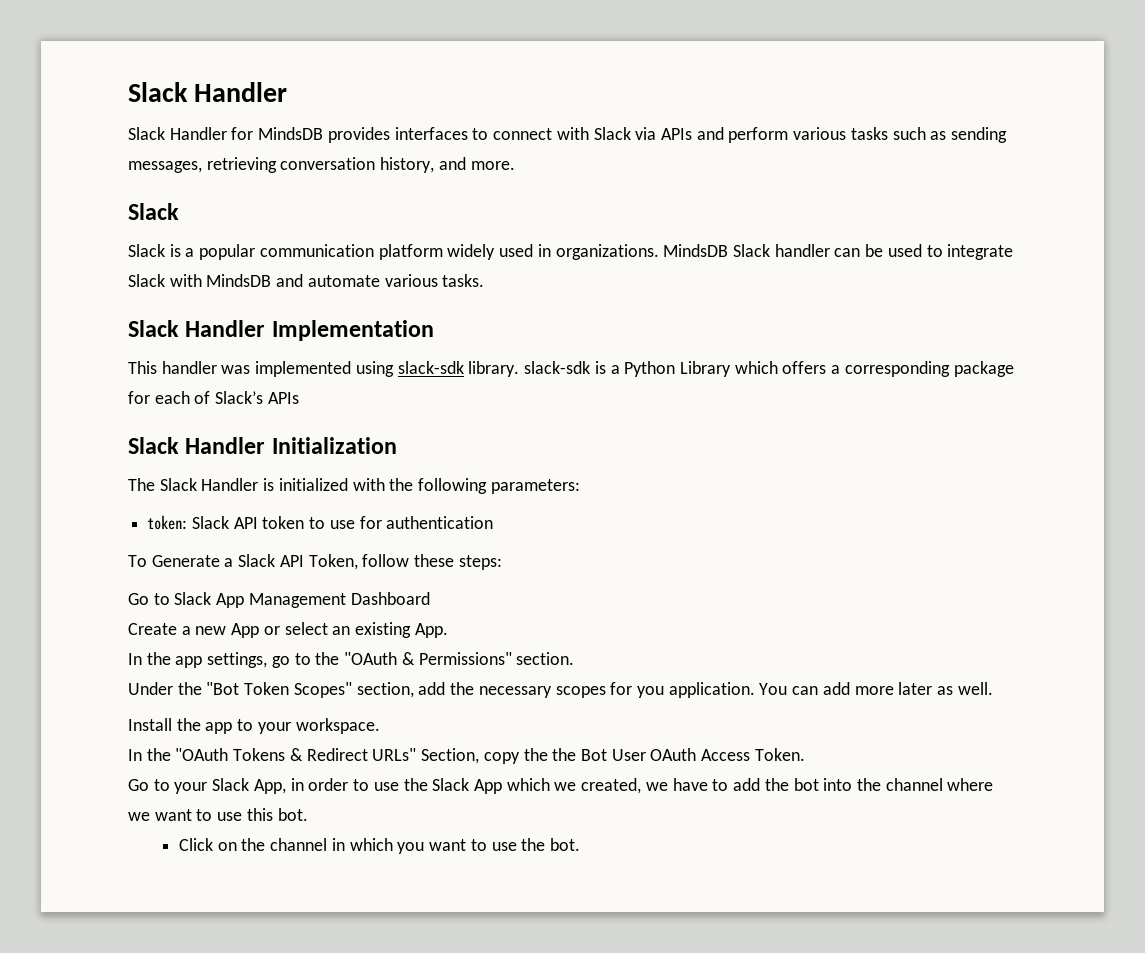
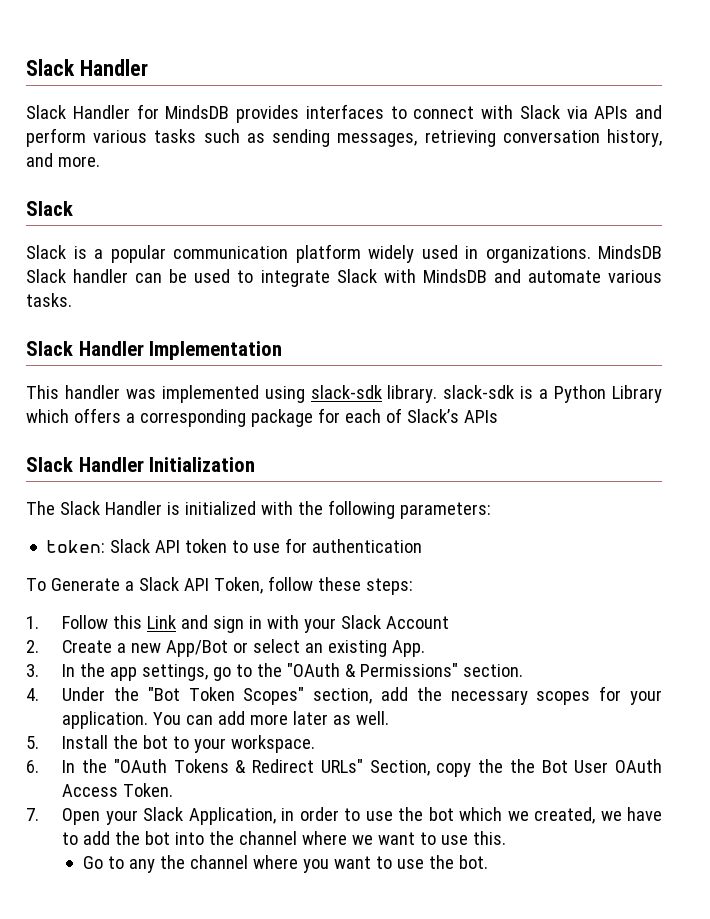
- Go to Slack App Management Dashboard
- Create a new App or select an existing App.
+ 1. Follow this Link and sign in with your Slack Account
+ 2. Create a new App/Bot or select an existing App.
- In the app settings, go to the "OAuth & Permissions" section.
+ 3. In the app settings, go to the "OAuth & Permissions" section.
- Under the "Bot Token Scopes" section, add the necessary scopes for you application.
+ 4. Under the "Bot Token Scopes" section, add the necessary scopes for your application.
- Install the app to your workspace.
+ 5. Install the bot to your workspace.
- In the "OAuth Tokens & Redirect URLs" Section, copy the the Bot User OAuth Access Token.
+ 6. In the "OAuth Tokens & Redirect URLs" Section, copy the the Bot User OAuth Access Token.
- Go to your Slack App, in order to use the Slack App which we created, we have to add the bot into the channel where we want to use this bot.
- Click on the channel in which you want to use the bot.
+ 7. Open your Slack Application, in order to use the bot which we created, we have to add the bot into the channel where we want to use this.
+ Go to any the channel where you want to use the bot.

